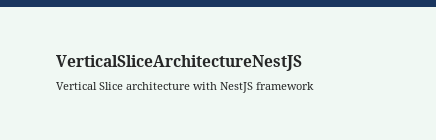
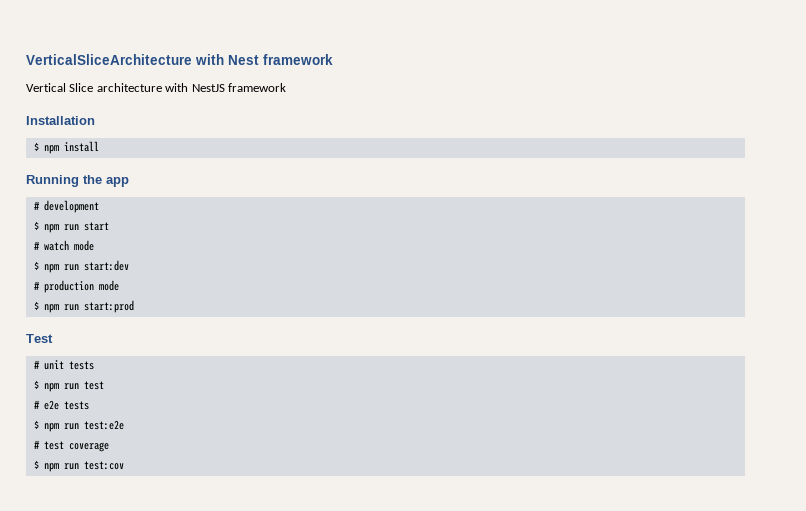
- VerticalSliceArchitectureNestJS
+ VerticalSliceArchitecture with Nest framework
+ Installation
+ $ npm install
+ Running the app
+ # development
+ $ npm run start
+ # watch mode
+ $ npm run start:dev
+ # production mode
+ $ npm run start:prod
+ Test
+ # unit tests
+ $ npm run test
+ # e2e tests
+ $ npm run test:e2e
+ # test coverage
+ $ npm run test:cov

